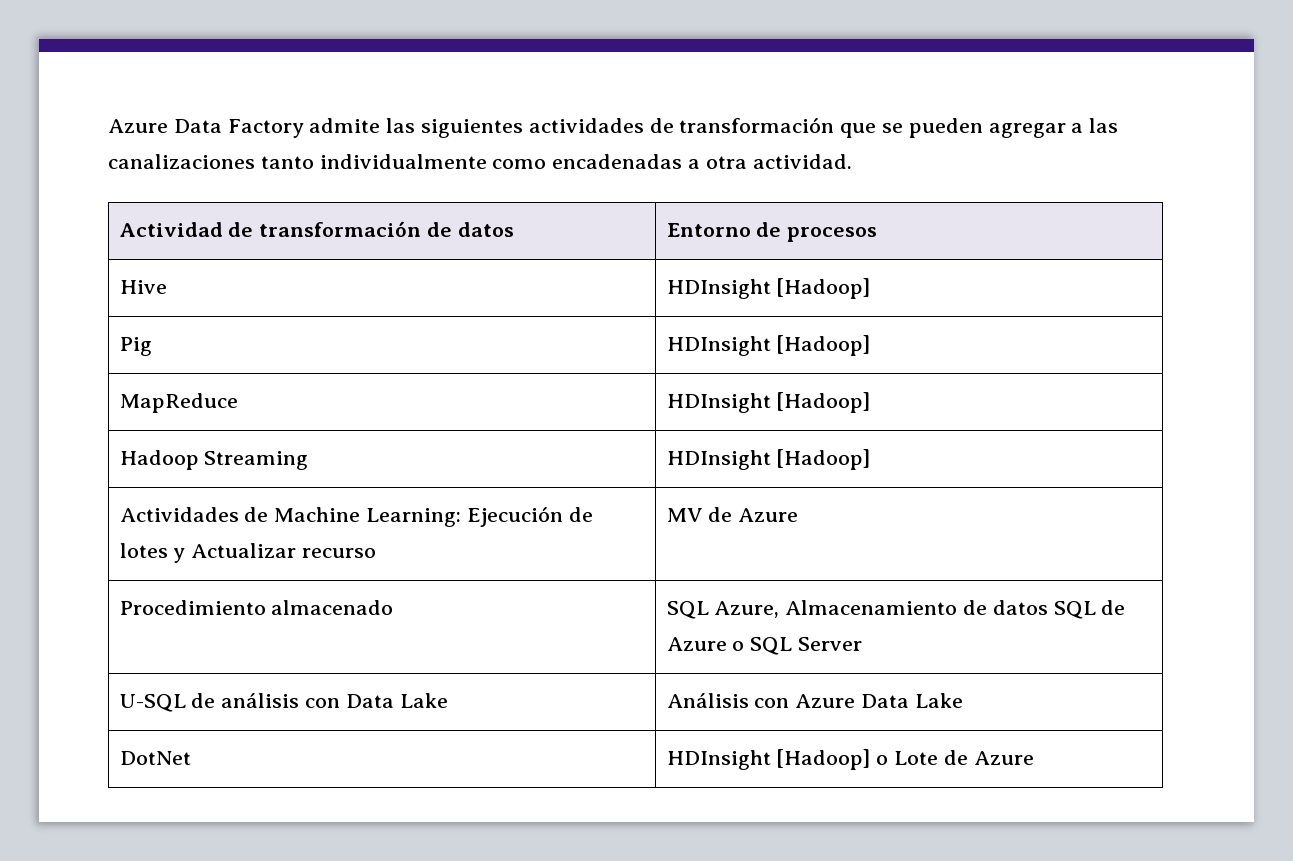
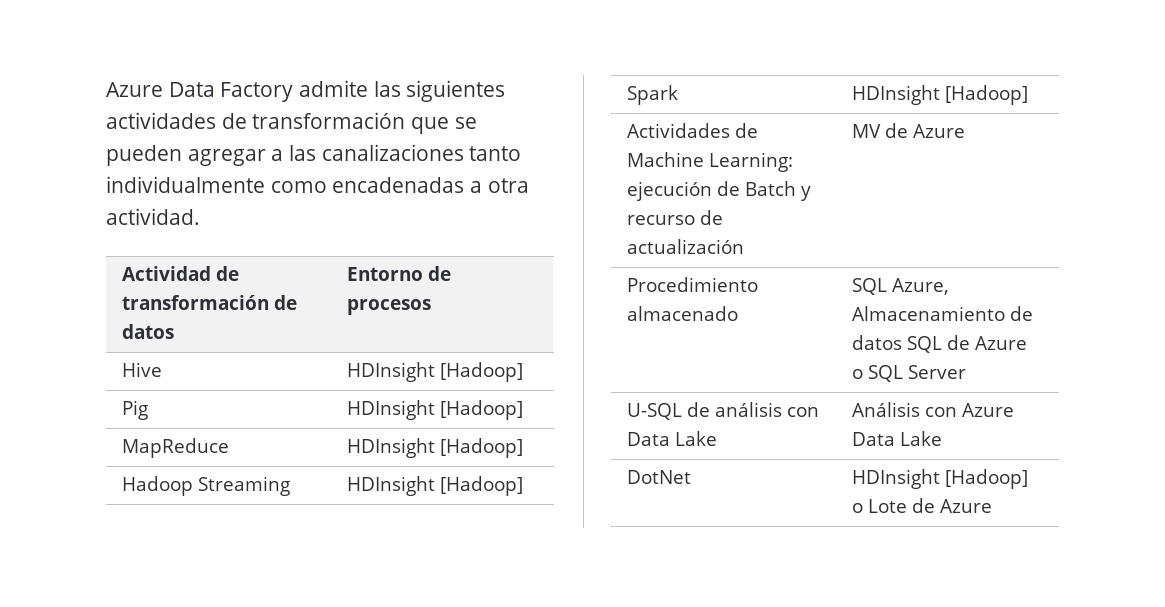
+ Spark | HDInsight [Hadoop]
- Actividades de Machine Learning: Ejecución de lotes y Actualizar recurso | MV de Azure
+ Actividades de Machine Learning: ejecución de Batch y recurso de actualización | MV de Azure

